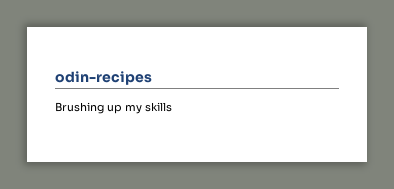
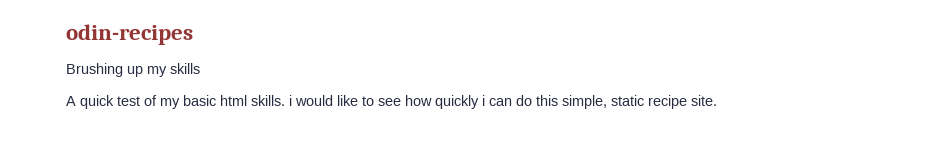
+ A quick test of my basic html skills. i would like to see how quickly i can do this simple, static recipe site.

